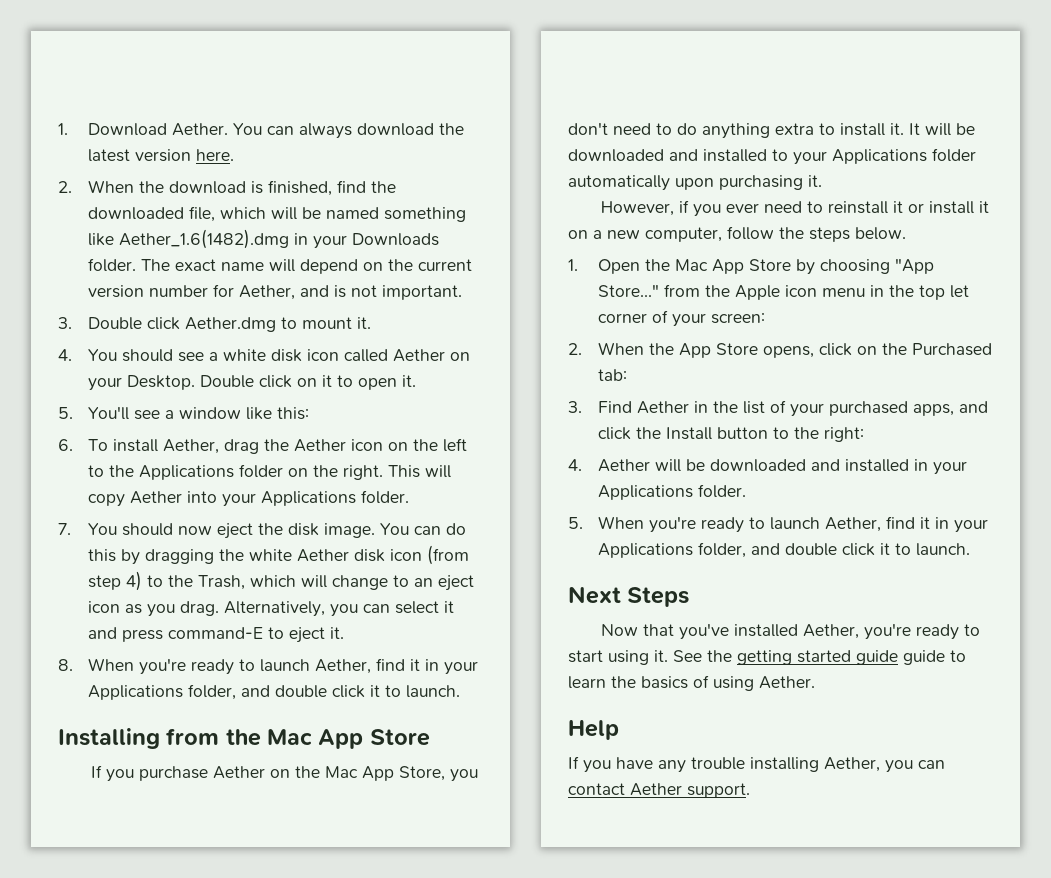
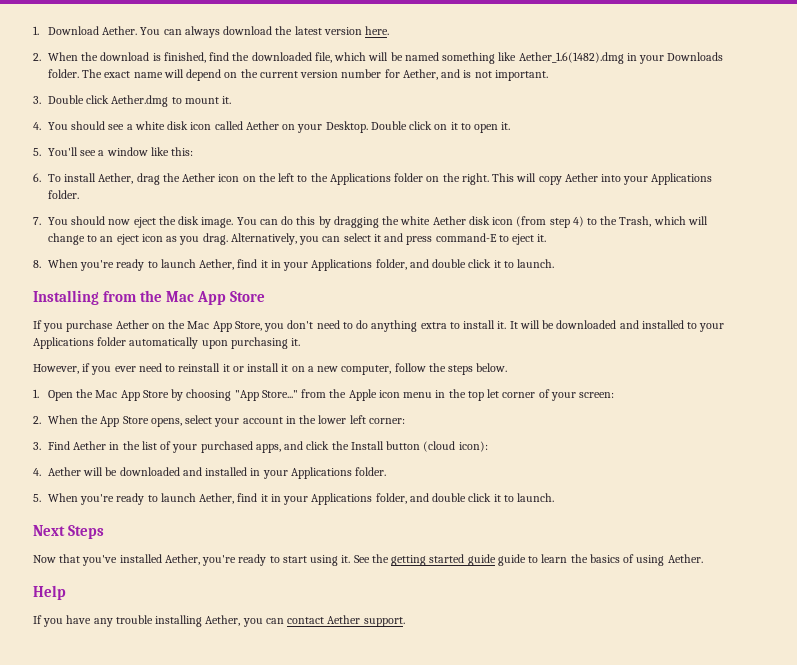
- 2. When the App Store opens, click on the Purchased tab:
+ 2. When the App Store opens, select your account in the lower left corner:
- 3. Find Aether in the list of your purchased apps, and click the Install button to the right:
+ 3. Find Aether in the list of your purchased apps, and click the Install button (cloud icon):

